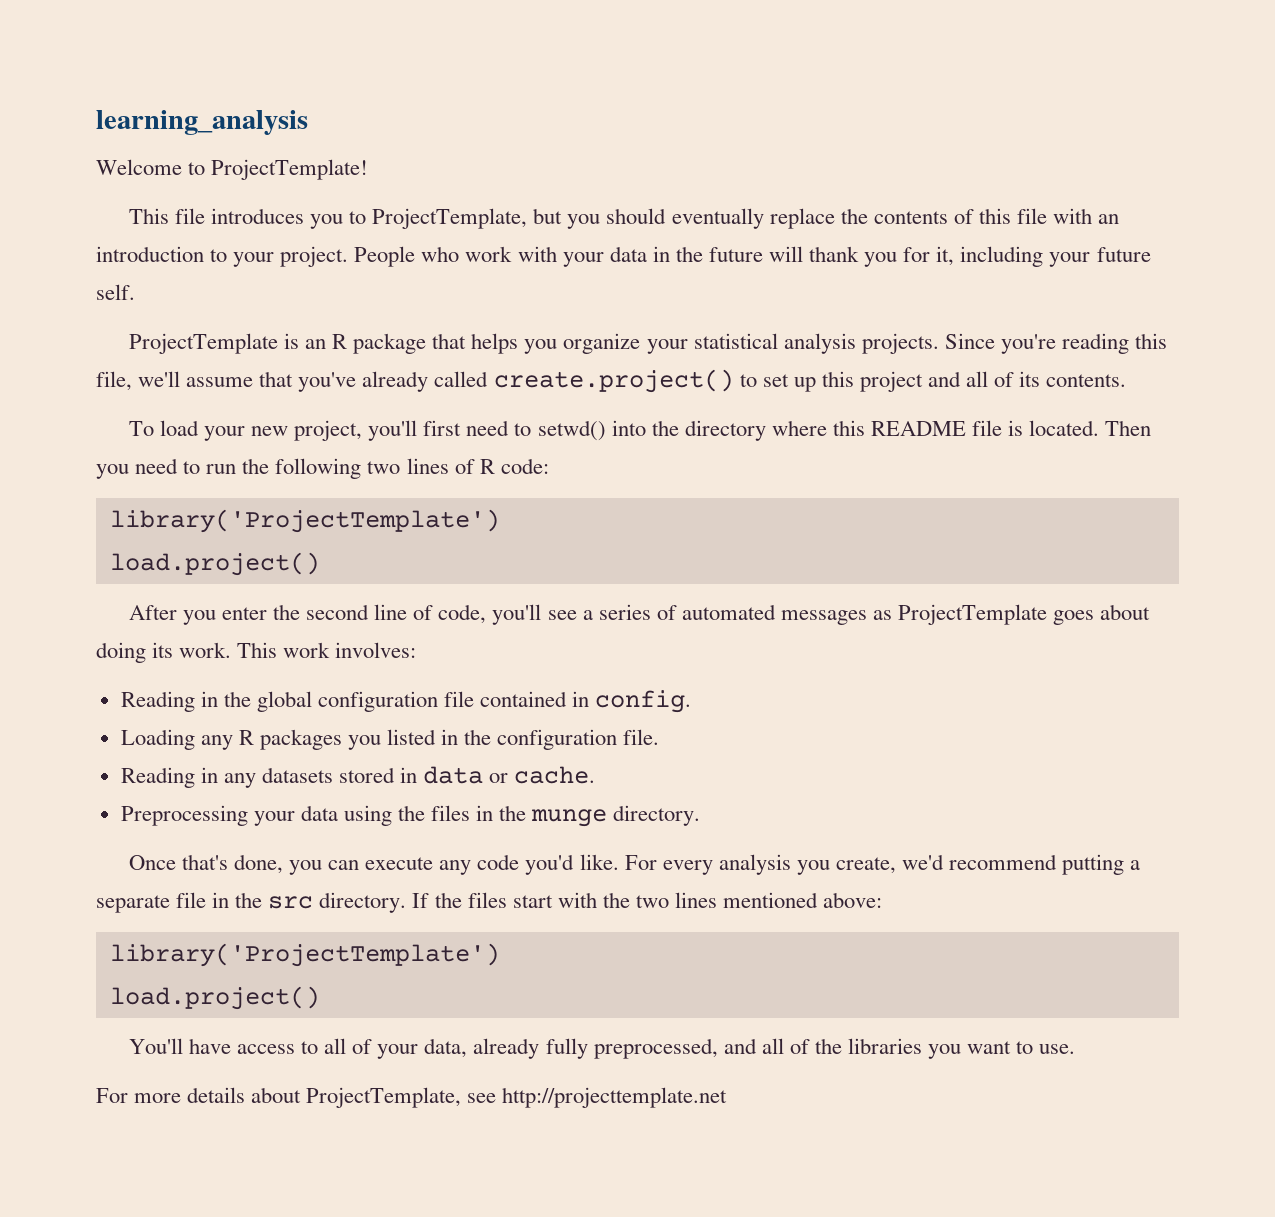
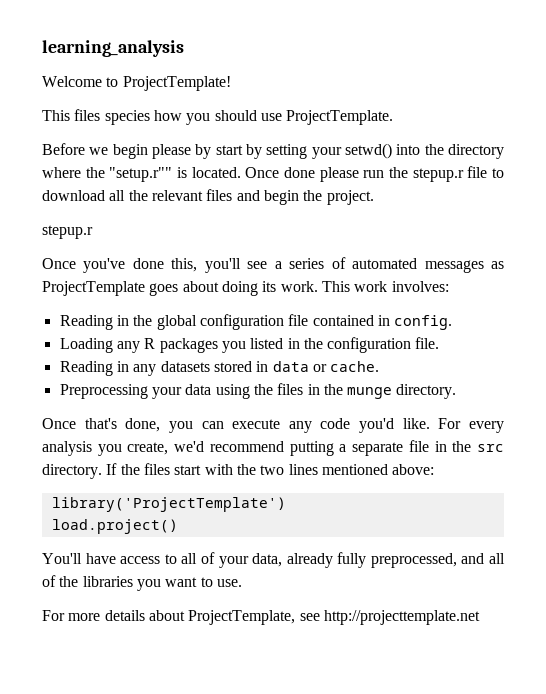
- This file introduces you to ProjectTemplate, but you should eventually replace the contents of this file with an introduction to your project. People who work with your data in the future will thank you for it, including your future self.
- ProjectTemplate is an R package that helps you organize your statistical analysis projects. Since you're reading this file, we'll assume that you've already called create.project() to set up this project and all of its contents.
- To load your new project, you'll first need to setwd() into the directory where this README file is located. Then you need to run the following two lines of R code:
- library('ProjectTemplate')
- load.project()
- After you enter the second line of code, you'll see a series of automated messages as ProjectTemplate goes about doing its work.
+ This files species how you should use ProjectTemplate.
+ Before we begin please by start by setting your setwd() into the directory where the "setup.r"" is located. Once done please run the stepup.r file to download all the relevant files and begin the project.
+ stepup.r
+ Once you've done this, you'll see a series of automated messages as ProjectTemplate goes about doing its work.

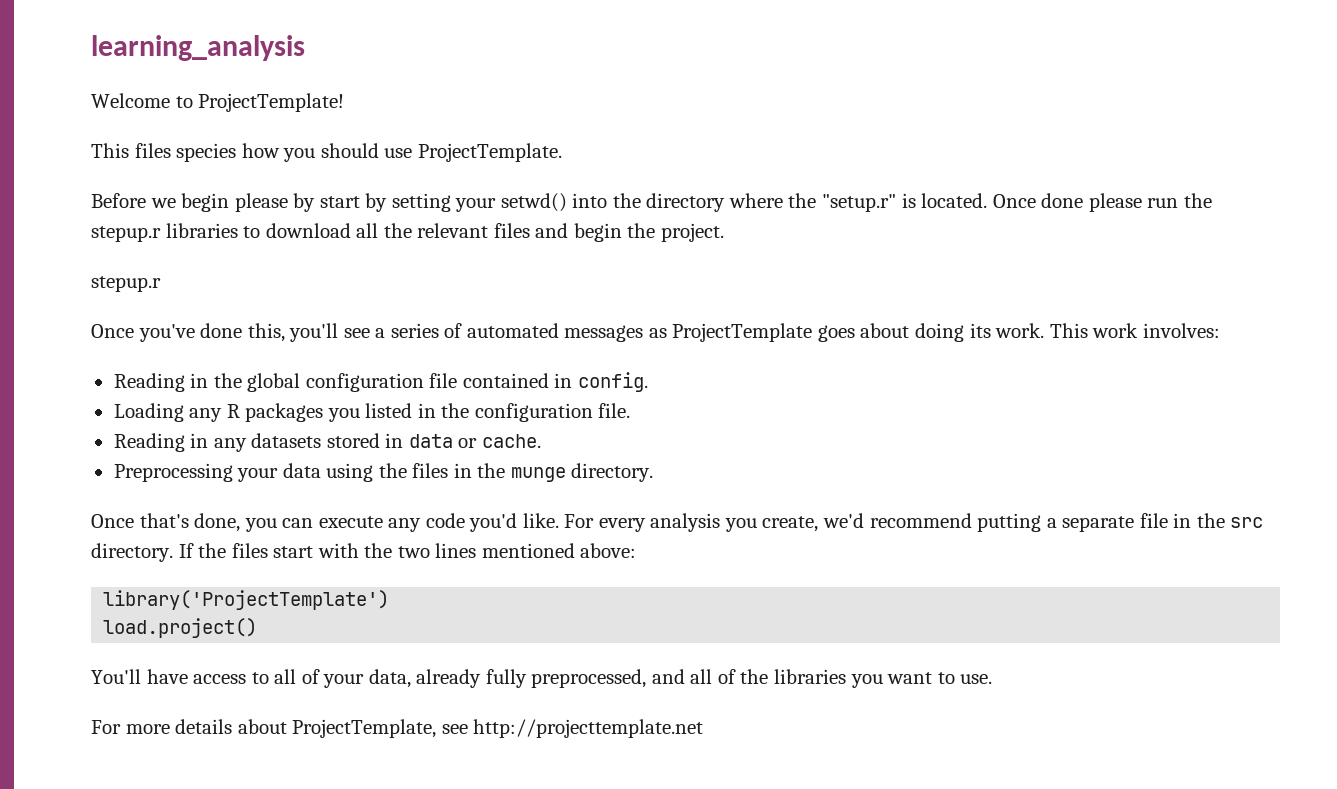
- Before we begin please by start by setting your setwd() into the directory where the "setup.r"" is located.
+ Before we begin please by start by setting your setwd() into the directory where the "setup.r" is located.
- Once done please run the stepup.r file to download all the relevant files and begin the project.
+ Once done please run the stepup.r libraries to download all the relevant files and begin the project.

